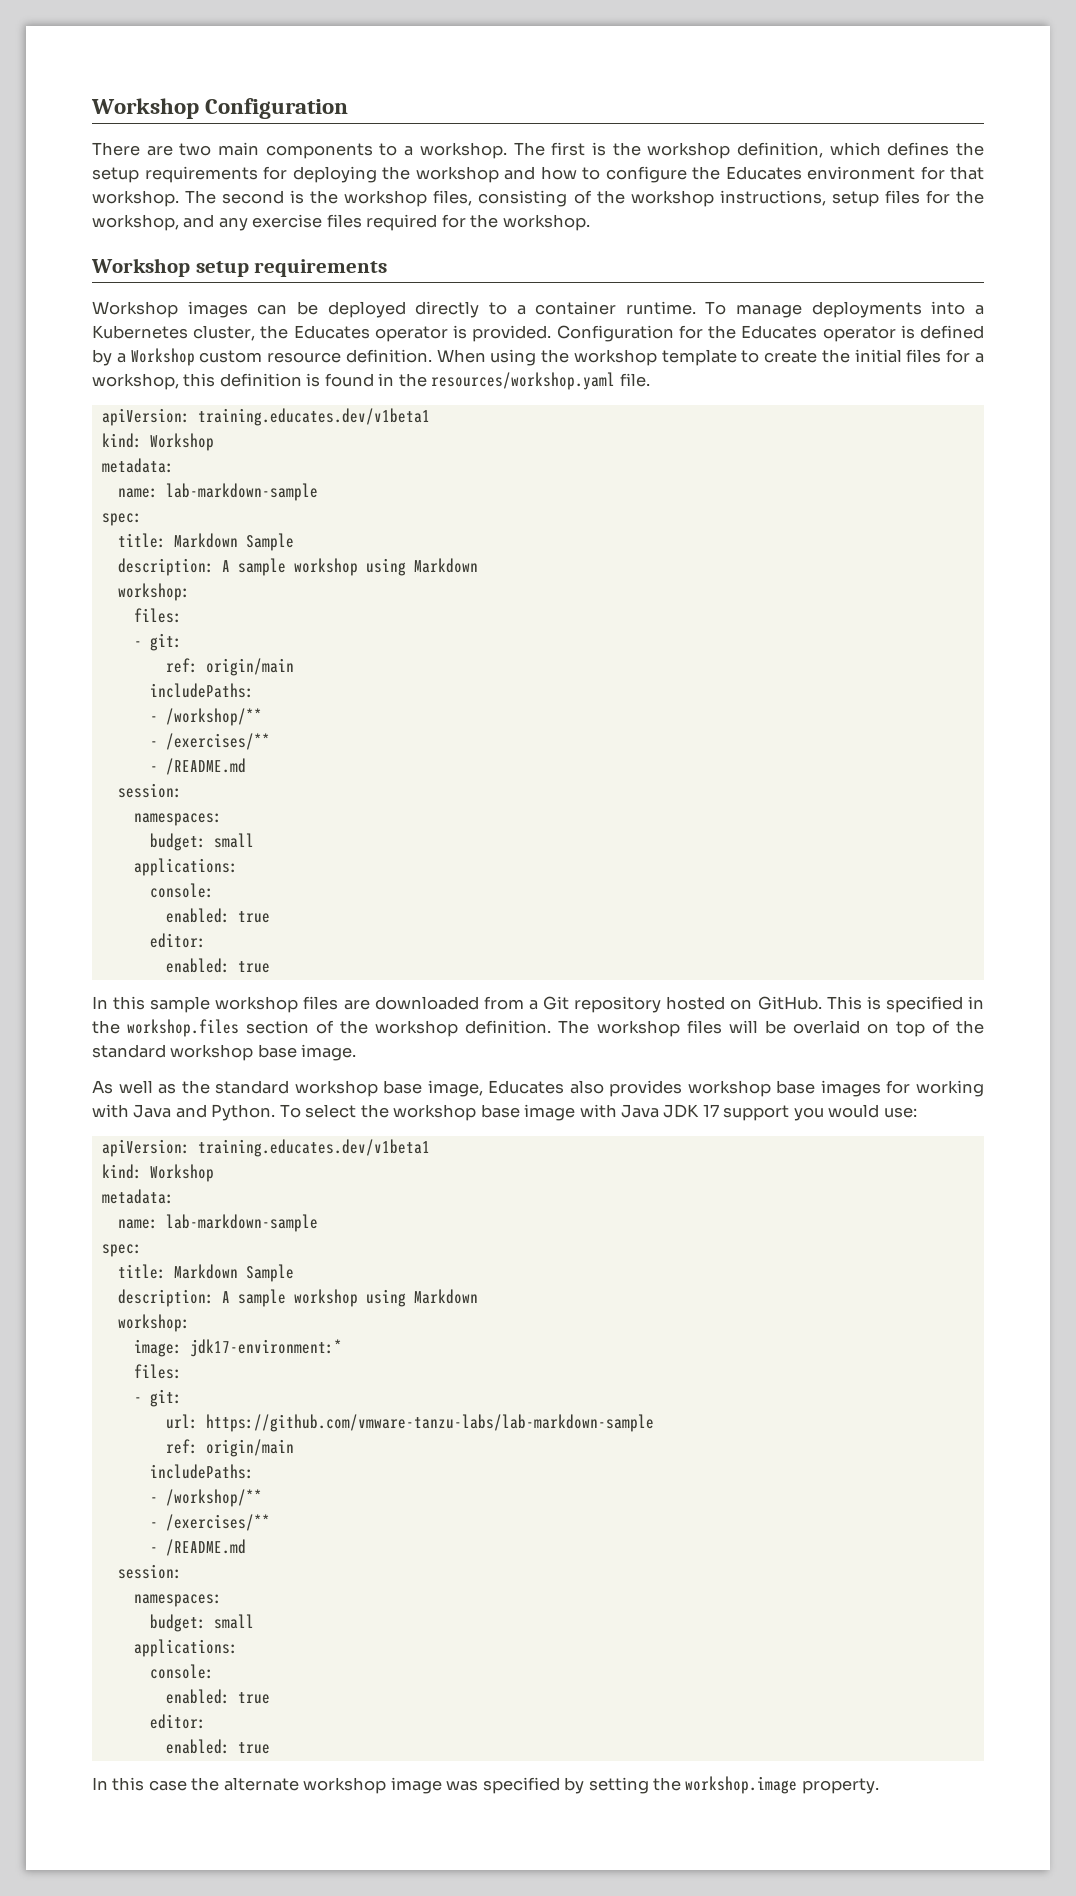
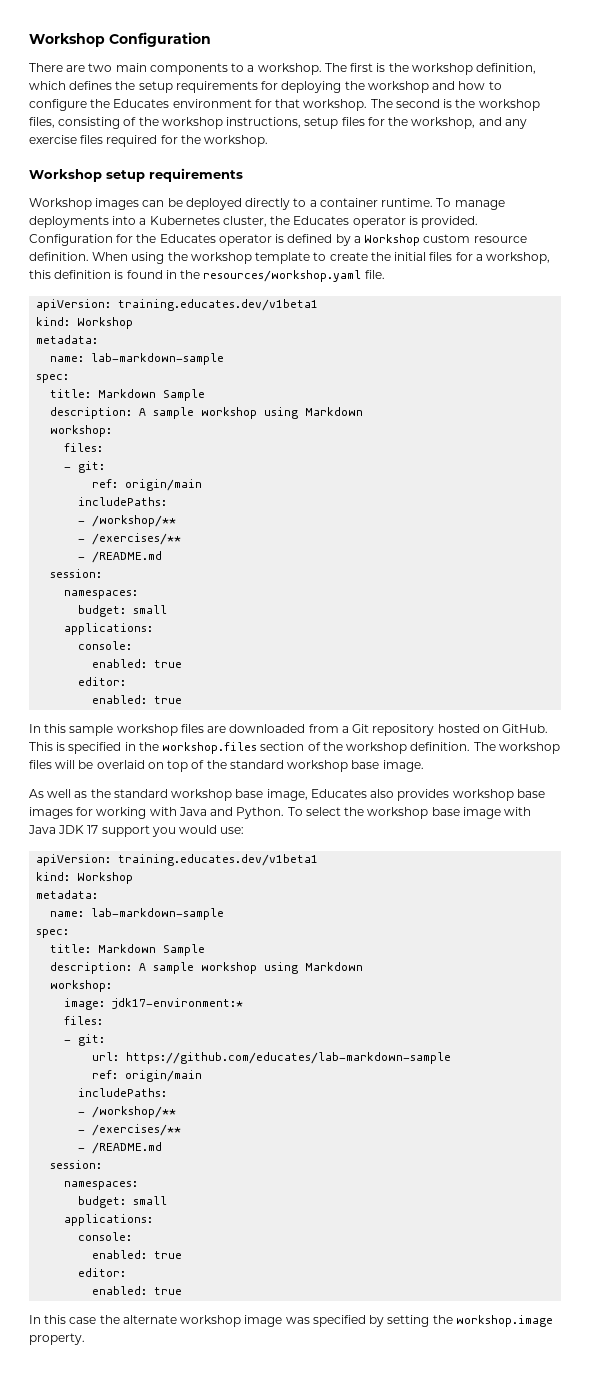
- url: https://github.com/vmware-tanzu-labs/lab-markdown-sample
+ url: https://github.com/educates/lab-markdown-sample

